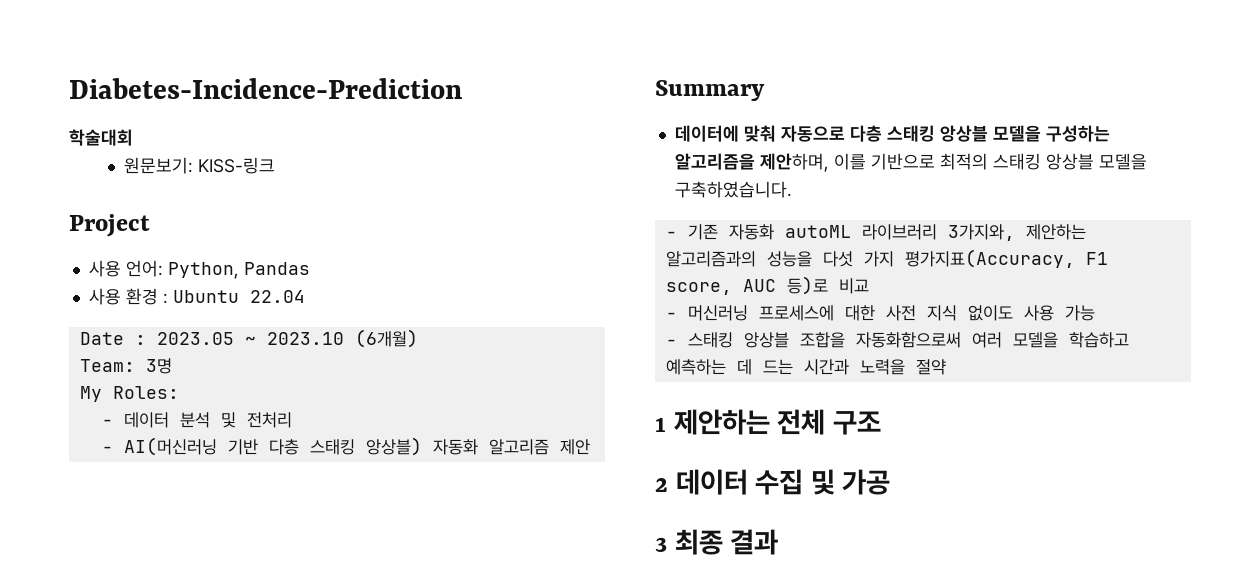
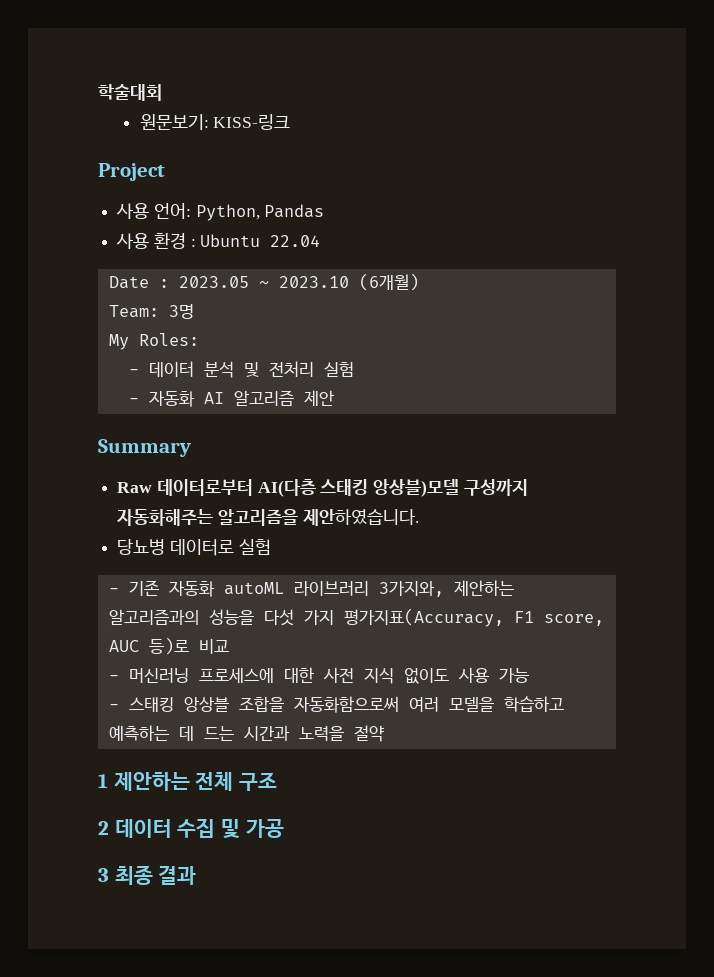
- Diabetes-Incidence-Prediction
- - 데이터 분석 및 전처리
- - AI(머신러닝 기반 다층 스태킹 앙상블) 자동화 알고리즘 제안
+ - 데이터 분석 및 전처리 실험
+ - 자동화 AI 알고리즘 제안
  Summary
- 데이터에 맞춰 자동으로 다층 스태킹 앙상블 모델을 구성하는 알고리즘을 제안하며, 이를 기반으로 최적의 스태킹 앙상블 모델을 구축하였습니다.
+ Raw 데이터로부터 AI(다층 스태킹 앙상블)모델 구성까지 자동화해주는 알고리즘을 제안하였습니다.
+ 당뇨병 데이터로 실험

